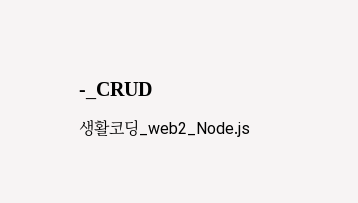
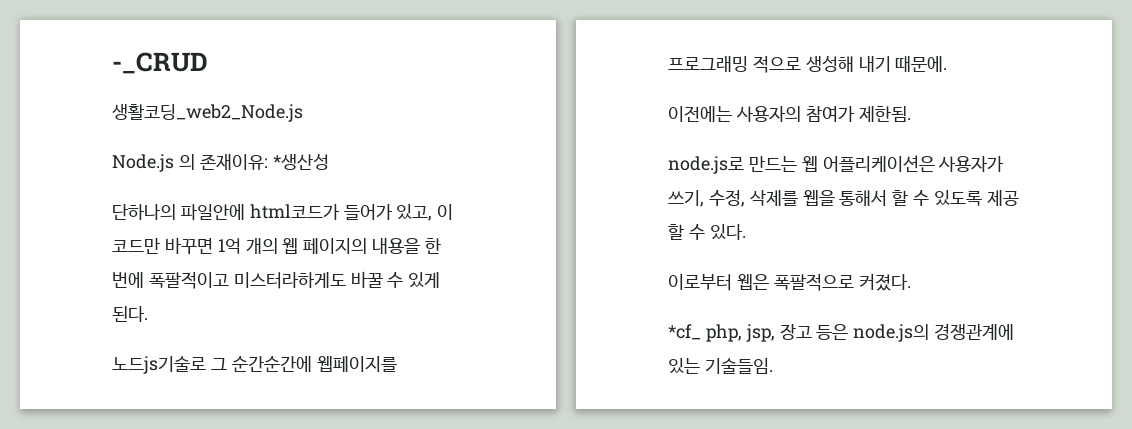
+ Node.js 의 존재이유: *생산성
+ 단하나의 파일안에 html코드가 들어가 있고, 이 코드만 바꾸면 1억 개의 웹 페이지의 내용을 한 번에 폭팔적이고 미스터라하게도 바꿀 수 있게 된다.
+ 노드js기술로 그 순간순간에 웹페이지를 프로그래밍 적으로 생성해 내기 때문에.
+ 이전에는 사용자의 참여가 제한됨.
+ node.js로 만드는 웹 어플리케이션은 사용자가 쓰기, 수정, 삭제를 웹을 통해서 할 수 있도록 제공 할 수 있다.
+ 이로부터 웹은 폭팔적으로 커졌다.
+ *cf_ php, jsp, 장고 등은 node.js의 경쟁관계에 있는 기술들임.

